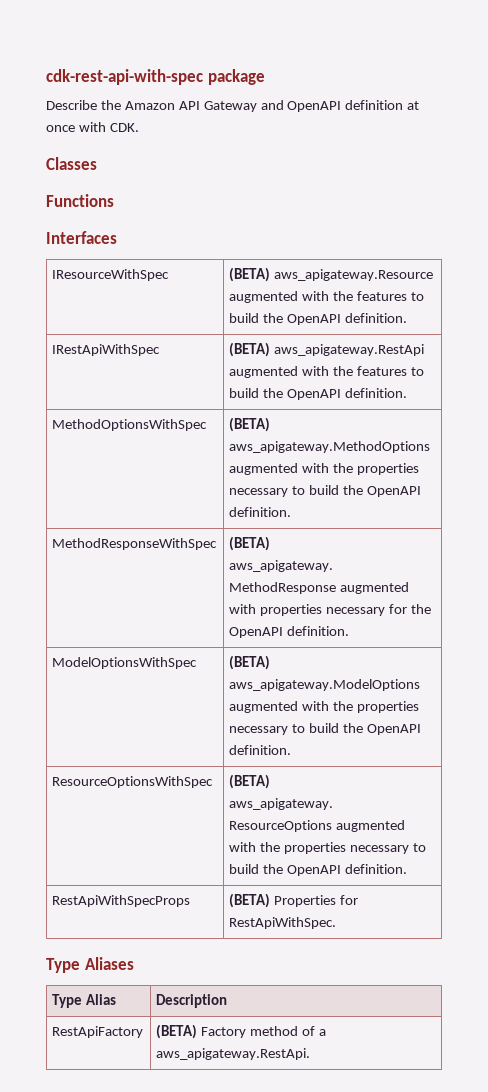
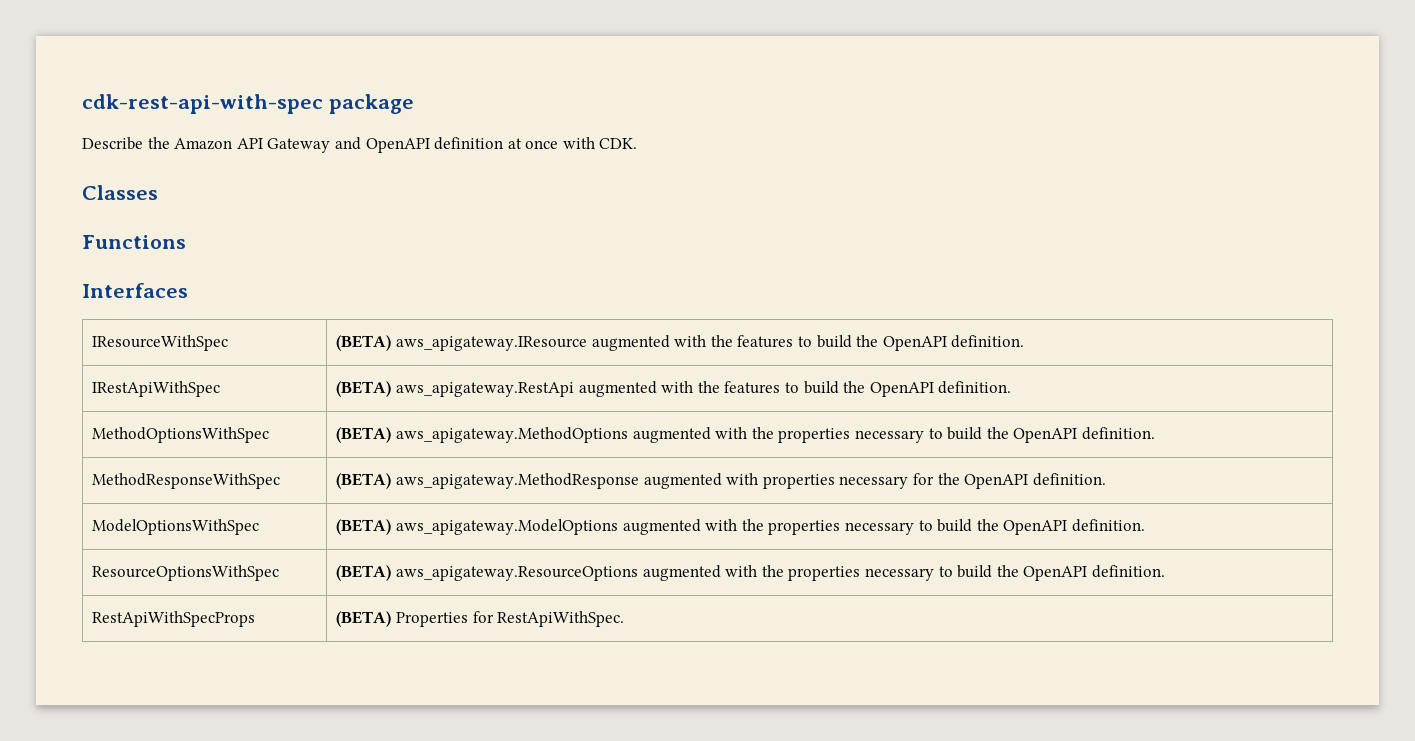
- IResourceWithSpec | (BETA) aws_apigateway.Resource augmented with the features to build the OpenAPI definition.
+ IResourceWithSpec | (BETA) aws_apigateway.IResource augmented with the features to build the OpenAPI definition.
- Type Aliases
- Type Alias | Description
- RestApiFactory | (BETA) Factory method of a aws_apigateway.RestApi.

